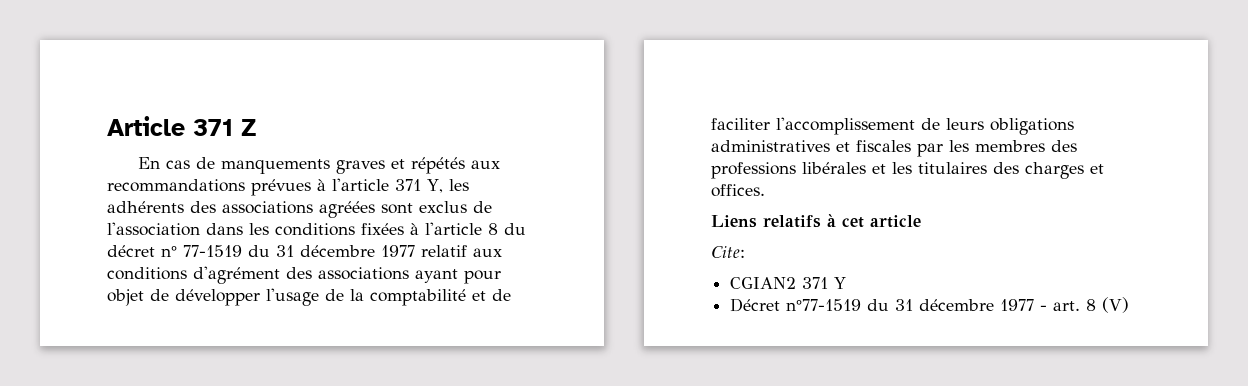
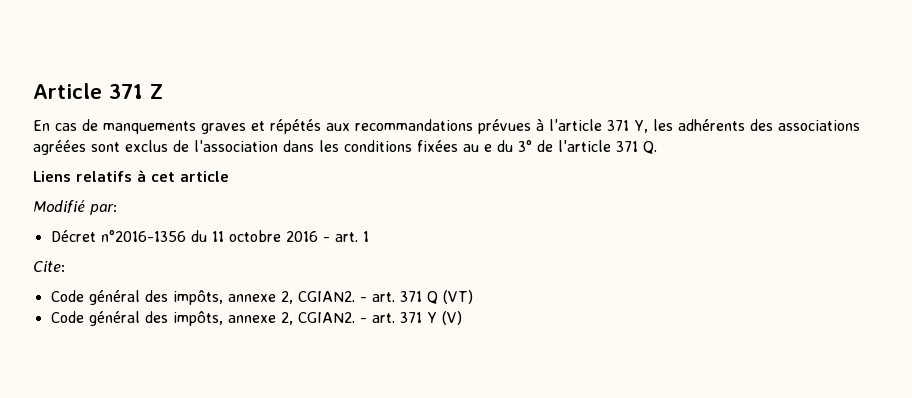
- En cas de manquements graves et répétés aux recommandations prévues à l'article 371 Y, les adhérents des associations agréées sont exclus de l'association dans les conditions fixées à l'article 8 du décret n° 77-1519 du 31 décembre 1977 relatif aux conditions d'agrément des associations ayant pour objet de développer l'usage de la comptabilité et de faciliter l'accomplissement de leurs obligations administratives et fiscales par les membres des professions libérales et les titulaires des charges et offices.
+ En cas de manquements graves et répétés aux recommandations prévues à l'article 371 Y, les adhérents des associations agréées sont exclus de l'association dans les conditions fixées au e du 3° de l'article 371 Q.
+ Modifié par:
+ Décret n°2016-1356 du 11 octobre 2016 - art. 1
  Cite:
- CGIAN2 371 Y
- Décret n°77-1519 du 31 décembre 1977 - art. 8 (V)
+ Code général des impôts, annexe 2, CGIAN2. - art. 371 Q (VT)
+ Code général des impôts, annexe 2, CGIAN2. - art. 371 Y (V)

